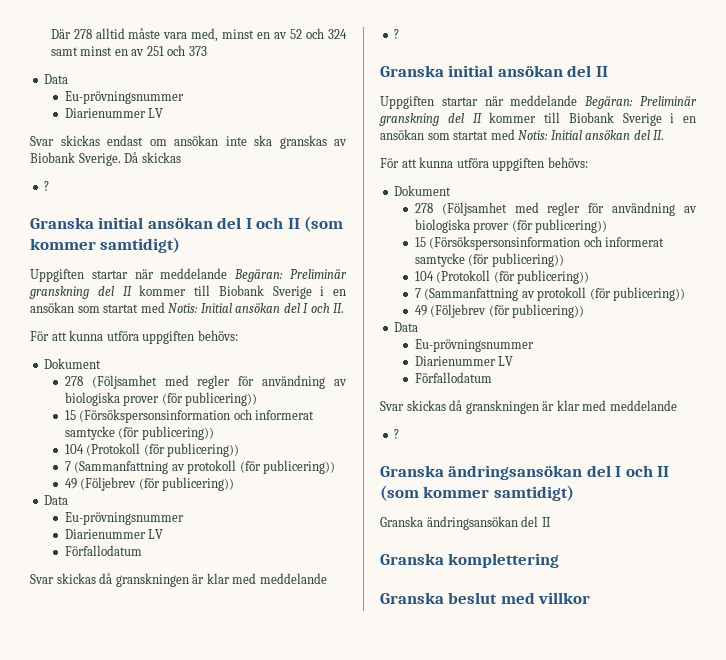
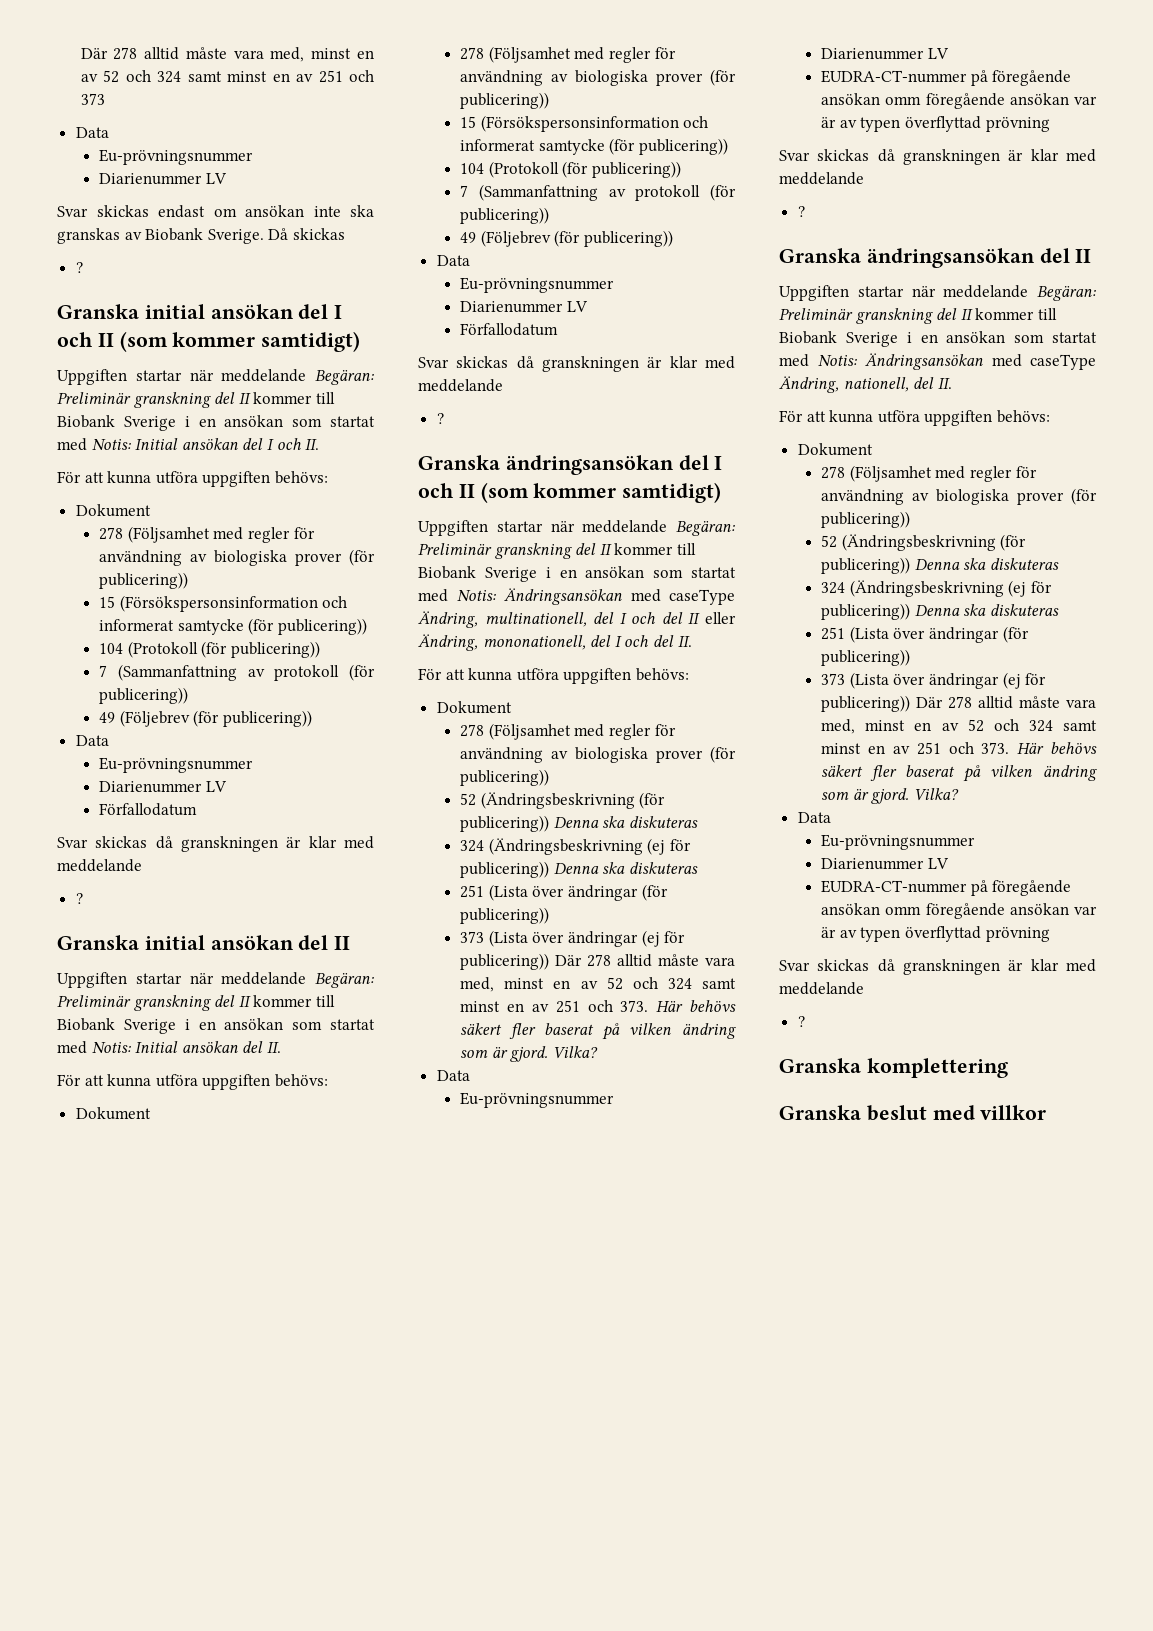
+ Uppgiften startar när meddelande Begäran: Preliminär granskning del II kommer till Biobank Sverige i en ansökan som startat med Notis: Ändringsansökan med caseType Ändring, multinationell, del I och del II eller Ändring, mononationell, del I och del II.
+ För att kunna utföra uppgiften behövs:
+ Dokument
+ 278 (Följsamhet med regler för användning av biologiska prover (för publicering))
+ 52 (Ändringsbeskrivning (för publicering)) Denna ska diskuteras
+ 324 (Ändringsbeskrivning (ej för publicering)) Denna ska diskuteras
+ 251 (Lista över ändringar (för publicering))
+ 373 (Lista över ändringar (ej för publicering)) Där 278 alltid måste vara med, minst en av 52 och 324 samt minst en av 251 och 373. Här behövs säkert fler baserat på vilken ändring som är gjord. Vilka?
+ Data
+ Eu-prövningsnummer
+ Diarienummer LV
+ EUDRA-CT-nummer på föregående ansökan omm föregående ansökan var är av typen överflyttad prövning
+ Svar skickas då granskningen är klar med meddelande
+ ?
  Granska ändringsansökan del II
+ Uppgiften startar när meddelande Begäran: Preliminär granskning del II kommer till Biobank Sverige i en ansökan som startat med Notis: Ändringsansökan med caseType Ändring, nationell, del II.
+ För att kunna utföra uppgiften behövs:
+ Dokument
+ 278 (Följsamhet med regler för användning av biologiska prover (för publicering))
+ 52 (Ändringsbeskrivning (för publicering)) Denna ska diskuteras
+ 324 (Ändringsbeskrivning (ej för publicering)) Denna ska diskuteras
+ 251 (Lista över ändringar (för publicering))
+ 373 (Lista över ändringar (ej för publicering)) Där 278 alltid måste vara med, minst en av 52 och 324 samt minst en av 251 och 373. Här behövs säkert fler baserat på vilken ändring som är gjord. Vilka?
+ Data
+ Eu-prövningsnummer
+ Diarienummer LV
+ EUDRA-CT-nummer på föregående ansökan omm föregående ansökan var är av typen överflyttad prövning
+ Svar skickas då granskningen är klar med meddelande
+ ?

